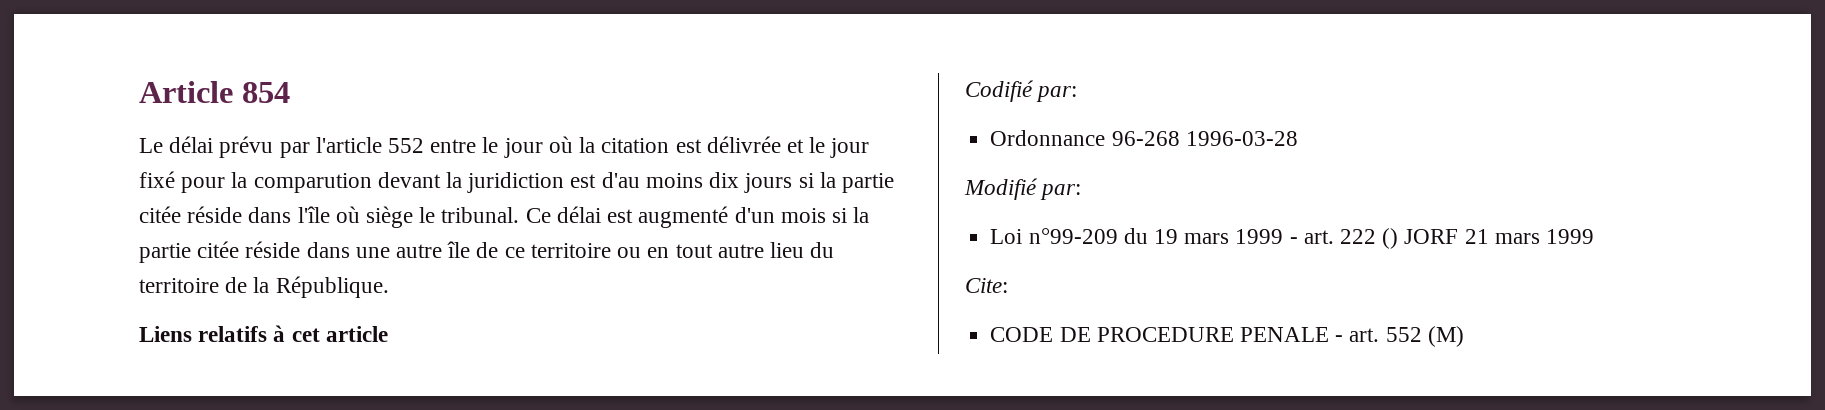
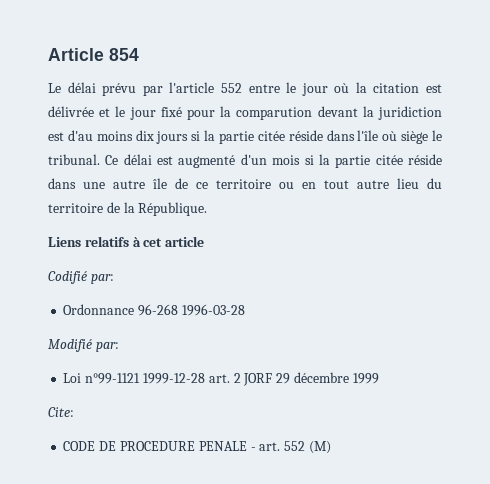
- Loi n°99-209 du 19 mars 1999 - art. 222 () JORF 21 mars 1999
+ Loi n°99-1121 1999-12-28 art. 2 JORF 29 décembre 1999

